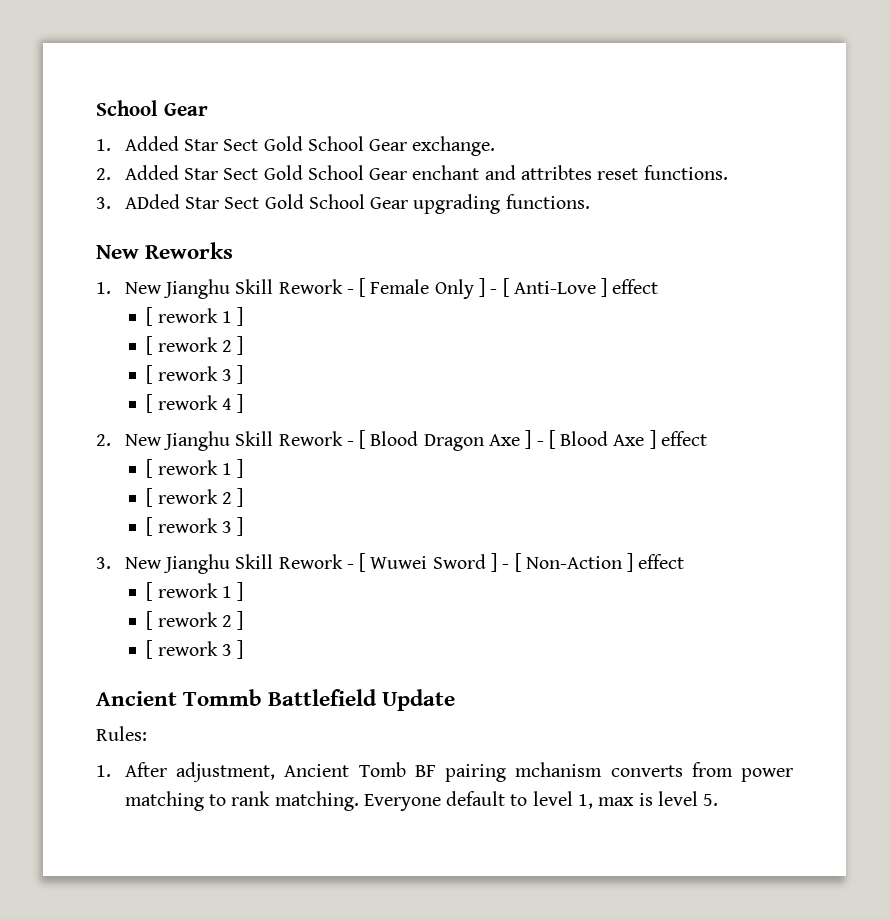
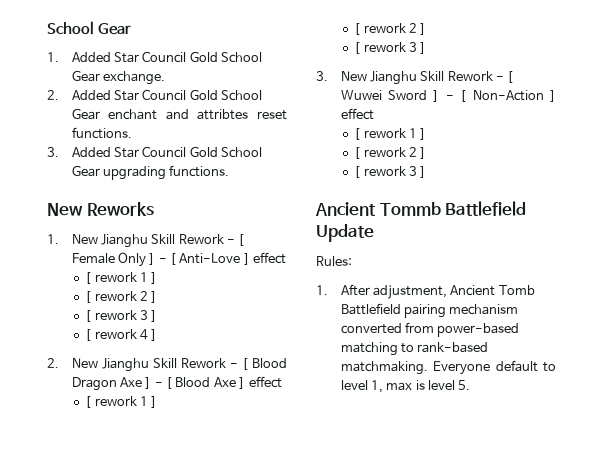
- 1. Added Star Sect Gold School Gear exchange.
+ 1. Added Star Council Gold School Gear exchange.
- 2. Added Star Sect Gold School Gear enchant and attribtes reset functions.
+ 2. Added Star Council Gold School Gear enchant and attribtes reset functions.
- 3. ADded Star Sect Gold School Gear upgrading functions.
+ 3. Added Star Council Gold School Gear upgrading functions.
- 1. After adjustment, Ancient Tomb BF pairing mchanism converts from power matching to rank matching.
+ 1. After adjustment, Ancient Tomb Battlefield pairing mechanism converted from power-based matching to rank-based matchmaking.

